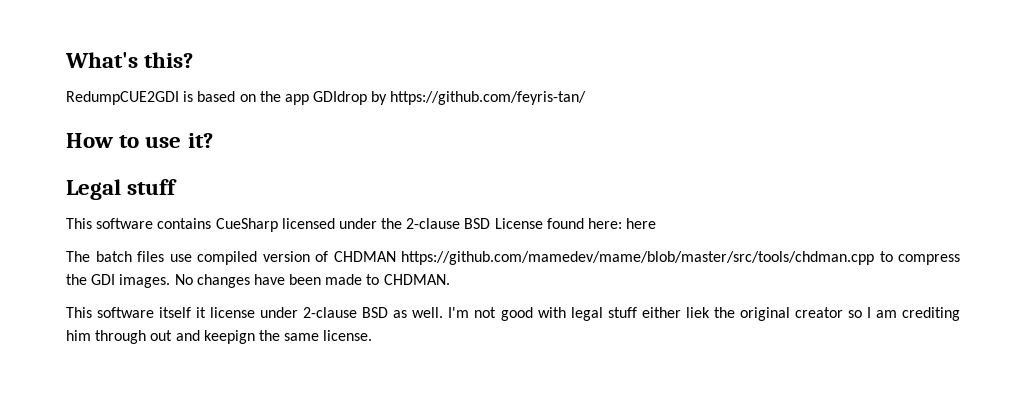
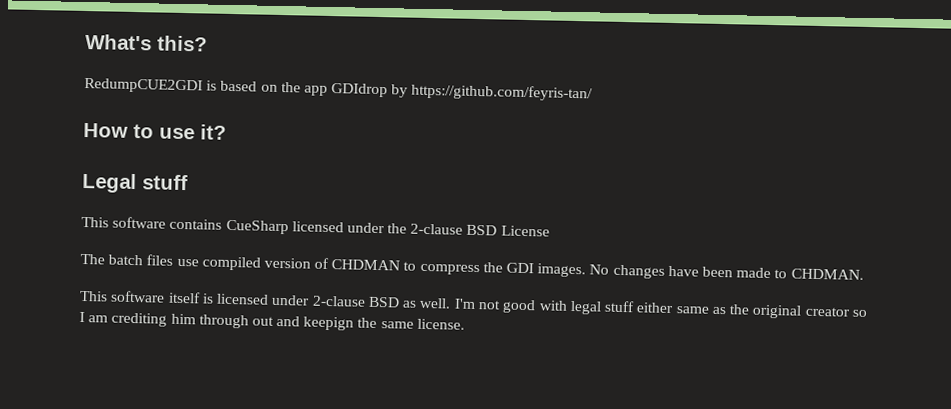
- This software contains CueSharp licensed under the 2-clause BSD License found here: here
+ This software contains CueSharp licensed under the 2-clause BSD License
- The batch files use compiled version of CHDMAN https://github.com/mamedev/mame/blob/master/src/tools/chdman.cpp to compress the GDI images.
+ The batch files use compiled version of CHDMAN to compress the GDI images.
- This software itself it license under 2-clause BSD as well.
+ This software itself is licensed under 2-clause BSD as well.
- I'm not good with legal stuff either liek the original creator so I am crediting him through out and keepign the same license.
+ I'm not good with legal stuff either same as the original creator so I am crediting him through out and keepign the same license.

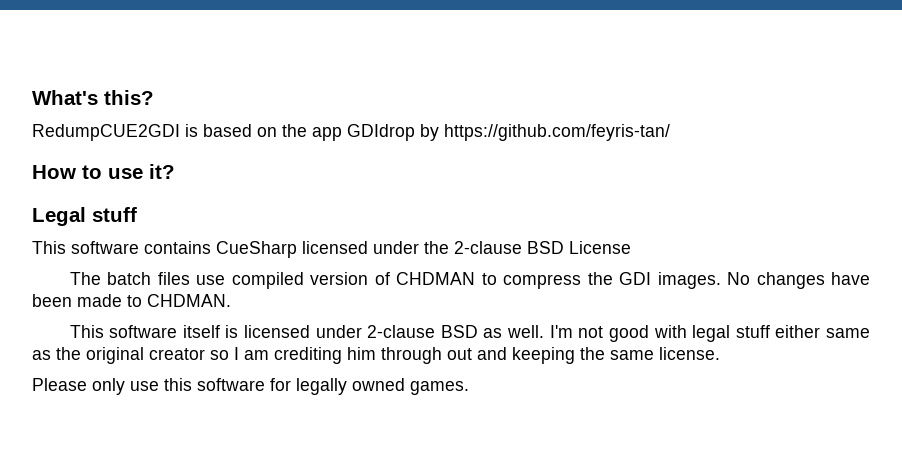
- I'm not good with legal stuff either same as the original creator so I am crediting him through out and keepign the same license.
+ I'm not good with legal stuff either same as the original creator so I am crediting him through out and keeping the same license.
+ Please only use this software for legally owned games.

